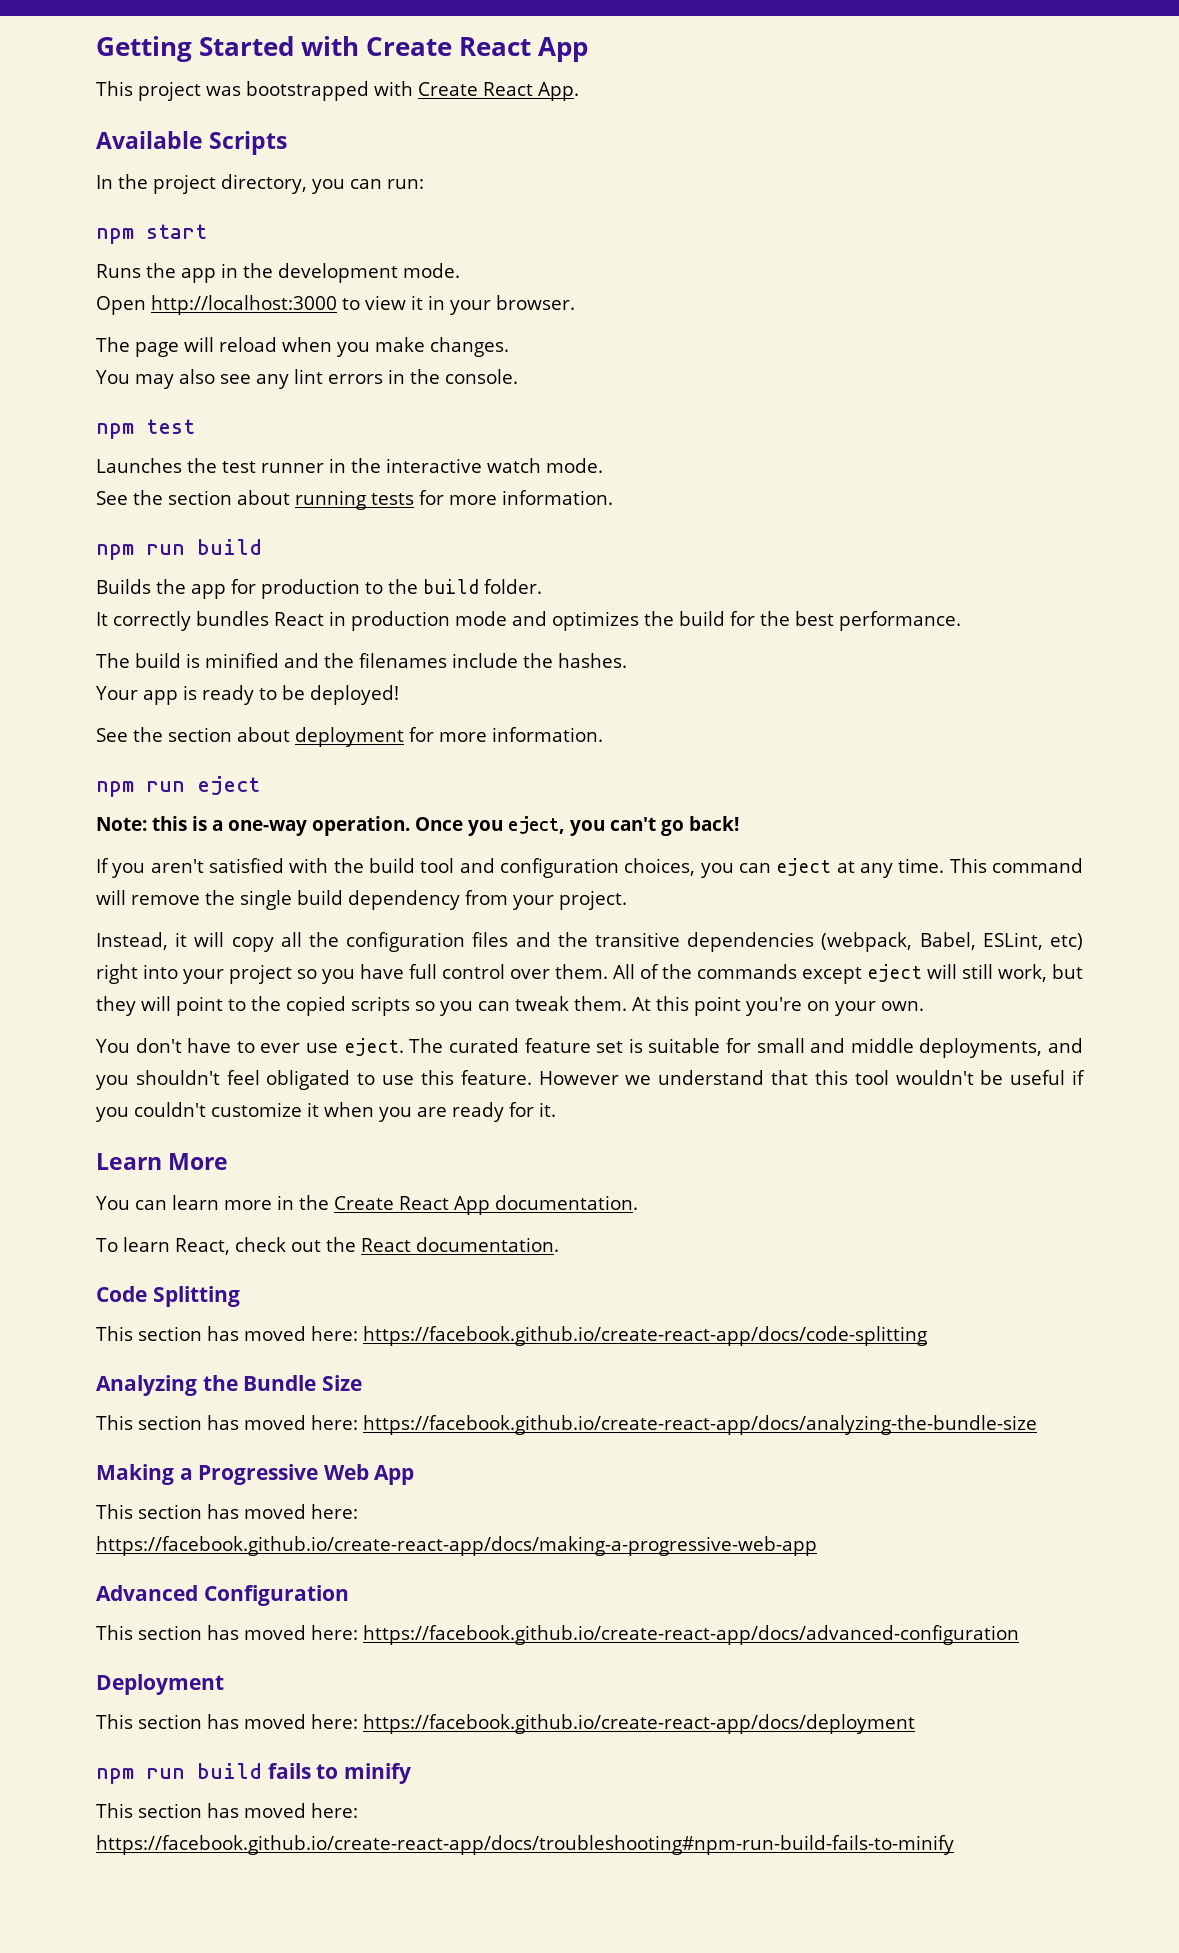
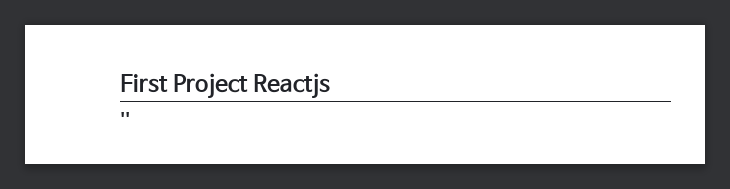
- Getting Started with Create React App
- This project was bootstrapped with Create React App.
- Available Scripts
- In the project directory, you can run:
- npm start
- Runs the app in the development mode.
- Open http://localhost:3000 to view it in your browser.
- The page will reload when you make changes.
- You may also see any lint errors in the console.
- npm test
- Launches the test runner in the interactive watch mode.
- See the section about running tests for more information.
- npm run build
- Builds the app for production to the build folder.
- It correctly bundles React in production mode and optimizes the build for the best performance.
- The build is minified and the filenames include the hashes.
- Your app is ready to be deployed!
- See the section about deployment for more information.
- npm run eject
- Note: this is a one-way operation. Once you eject, you can't go back!
- If you aren't satisfied with the build tool and configuration choices, you can eject at any time. This command will remove the single build dependency from your project.
- Instead, it will copy all the configuration files and the transitive dependencies (webpack, Babel, ESLint, etc) right into your project so you have full control over them. All of the commands except eject will still work, but they will point to the copied scripts so you can tweak them. At this point you're on your own.
- You don't have to ever use eject. The curated feature set is suitable for small and middle deployments, and you shouldn't feel obligated to use this feature. However we understand that this tool wouldn't be useful if you couldn't customize it when you are ready for it.
- Learn More
- You can learn more in the Create React App documentation.
- To learn React, check out the React documentation.
- Code Splitting
- This section has moved here: https://facebook.github.io/create-react-app/docs/code-splitting
- Analyzing the Bundle Size
- This section has moved here: https://facebook.github.io/create-react-app/docs/analyzing-the-bundle-size
- Making a Progressive Web App
- This section has moved here: https://facebook.github.io/create-react-app/docs/making-a-progressive-web-app
- Advanced Configuration
- This section has moved here: https://facebook.github.io/create-react-app/docs/advanced-configuration
- Deployment
- This section has moved here: https://facebook.github.io/create-react-app/docs/deployment
- npm run build fails to minify
- This section has moved here: https://facebook.github.io/create-react-app/docs/troubleshooting#npm-run-build-fails-to-minify
+ First Project Reactjs
+ ''

